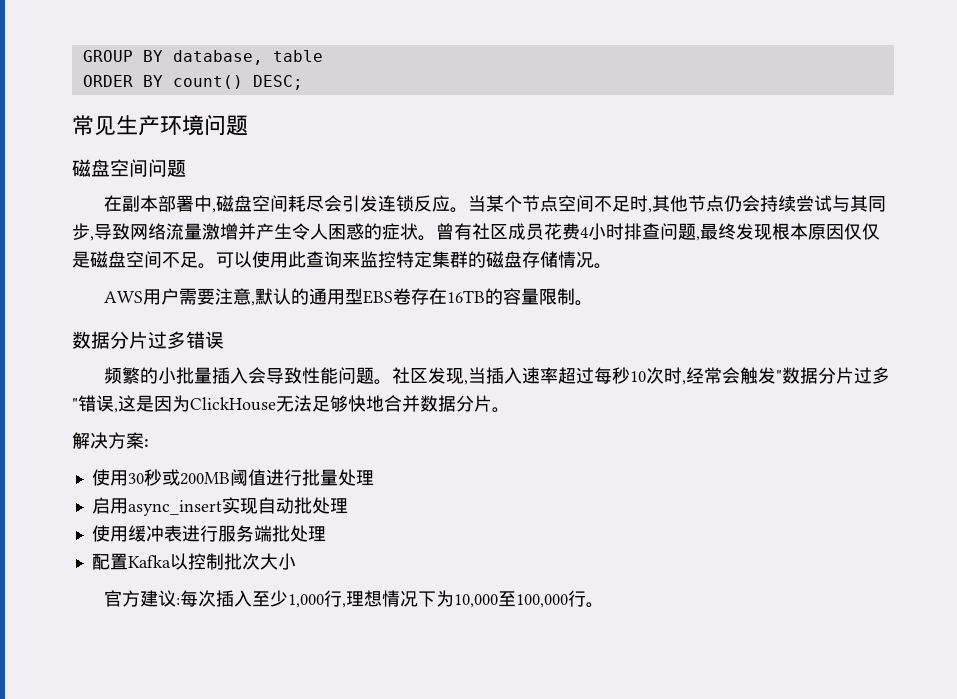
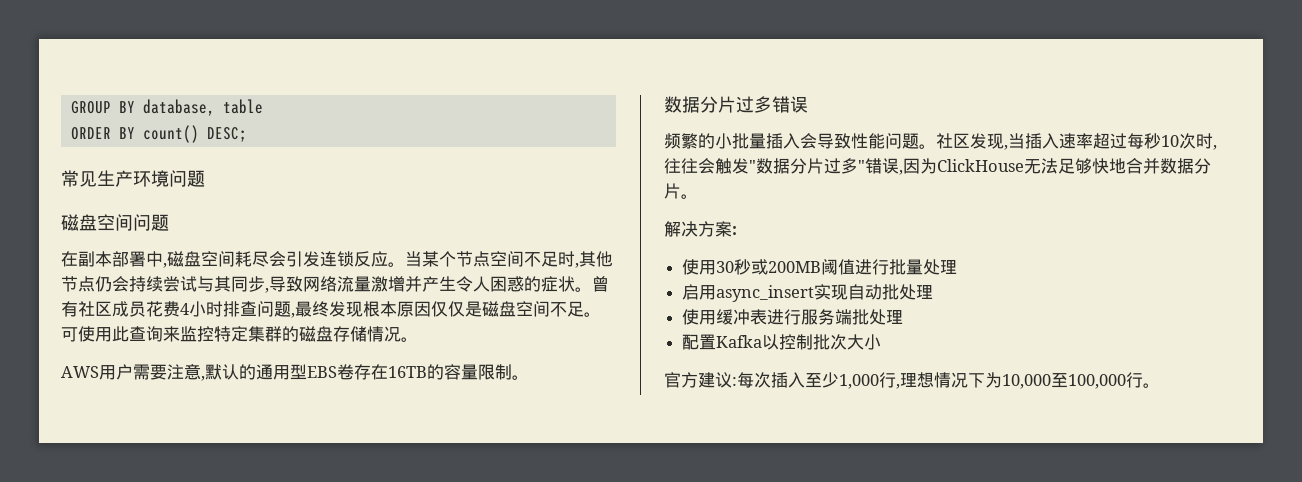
- 可以使用此查询来监控特定集群的磁盘存储情况。
+ 可使用此查询来监控特定集群的磁盘存储情况。
- 社区发现,当插入速率超过每秒10次时,经常会触发"数据分片过多"错误,这是因为ClickHouse无法足够快地合并数据分片。
+ 社区发现,当插入速率超过每秒10次时,往往会触发"数据分片过多"错误,因为ClickHouse无法足够快地合并数据分片。

